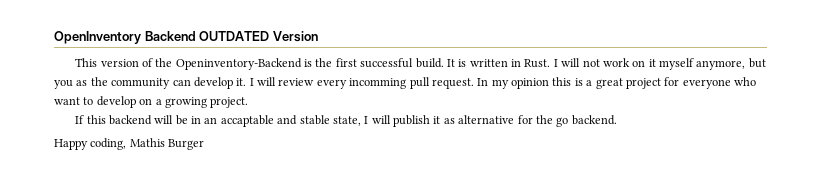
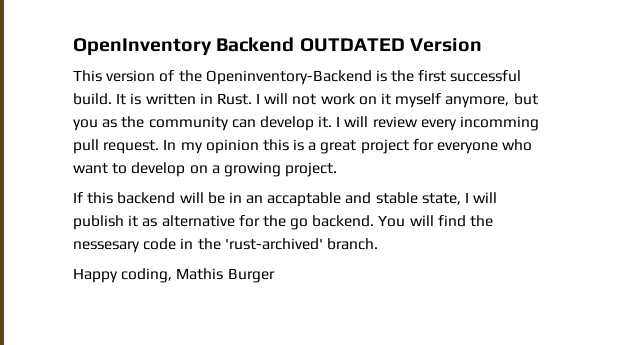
+ You will find the nessesary code in the 'rust-archived' branch.

